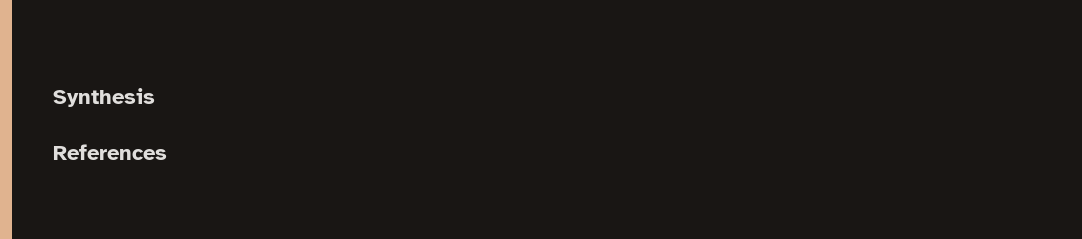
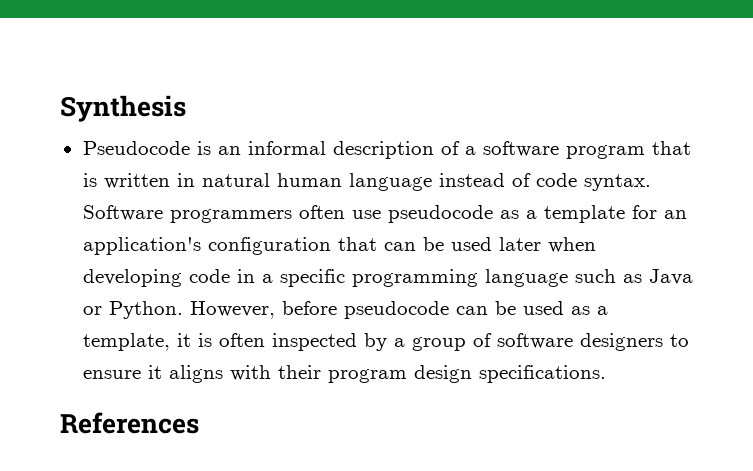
+ Pseudocode is an informal description of a software program that is written in natural human language instead of code syntax. Software programmers often use pseudocode as a template for an application's configuration that can be used later when developing code in a specific programming language such as Java or Python. However, before pseudocode can be used as a template, it is often inspected by a group of software designers to ensure it aligns with their program design specifications.

